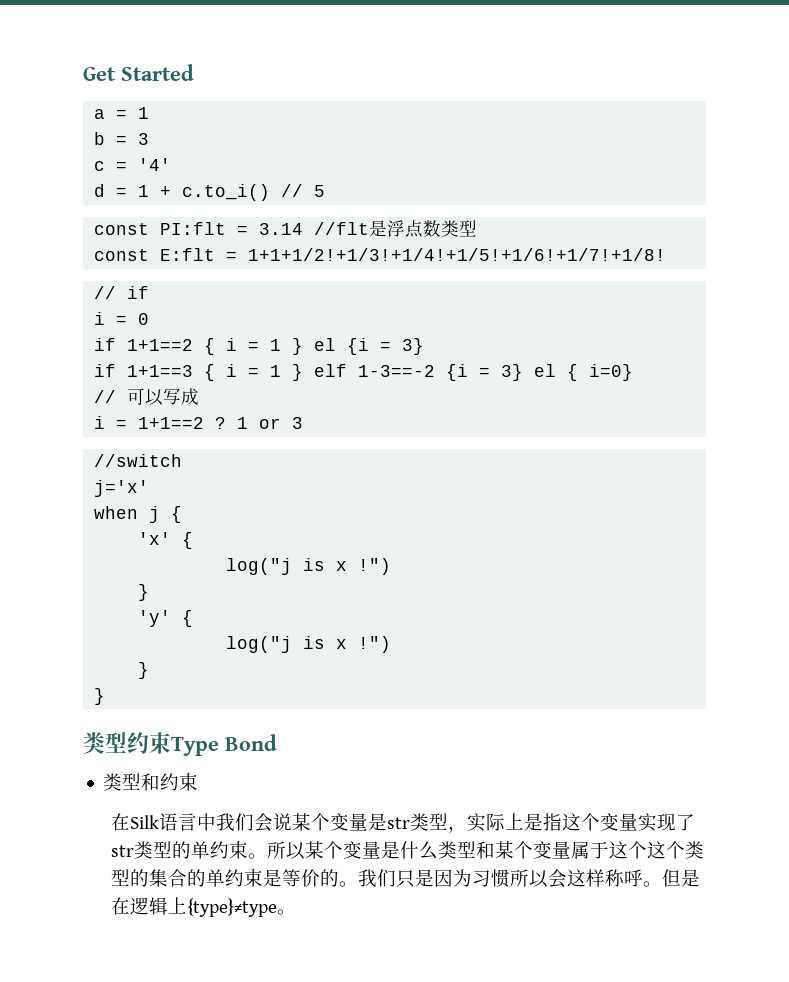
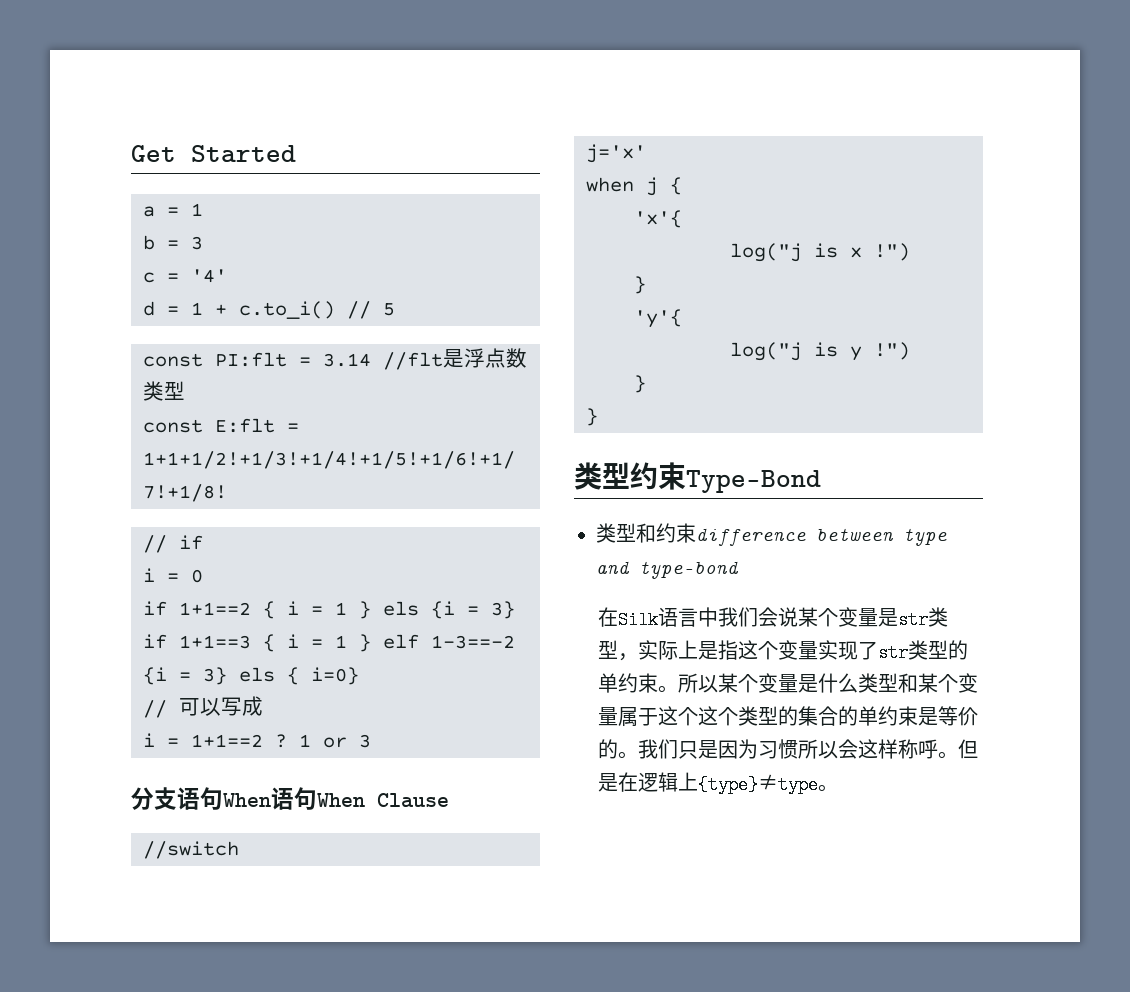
- if 1+1==2 { i = 1 } el {i = 3}
+ if 1+1==2 { i = 1 } els {i = 3}
- if 1+1==3 { i = 1 } elf 1-3==-2 {i = 3} el { i=0}
+ if 1+1==3 { i = 1 } elf 1-3==-2 {i = 3} els { i=0}
+ 分支语句When语句When Clause
- 'x' {
+ 'x'{
  log("j is x !")
  }
- 'y' {
- log("j is x !")
+ 'y'{
+ log("j is y !")
- 类型约束Type Bond
+ 类型约束Type-Bond
- 类型和约束
+ 类型和约束difference between type and type-bond

